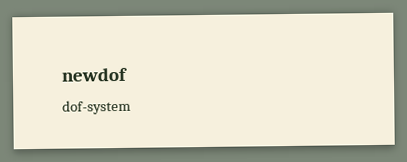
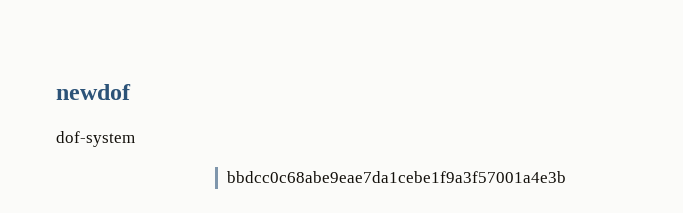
+ bbdcc0c68abe9eae7da1cebe1f9a3f57001a4e3b

